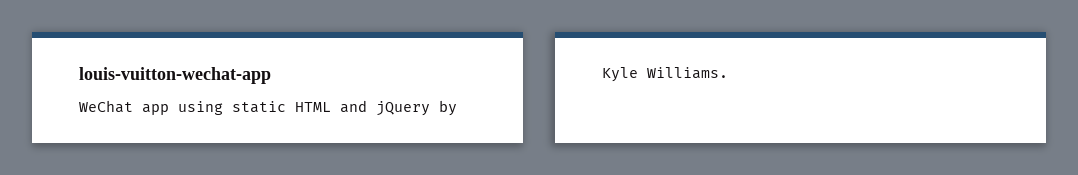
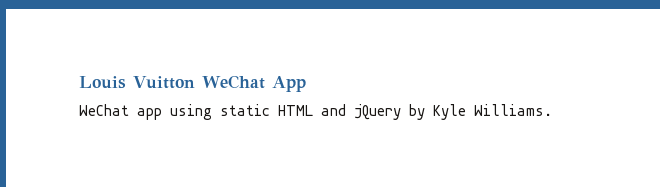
- louis-vuitton-wechat-app
+ Louis Vuitton WeChat App

